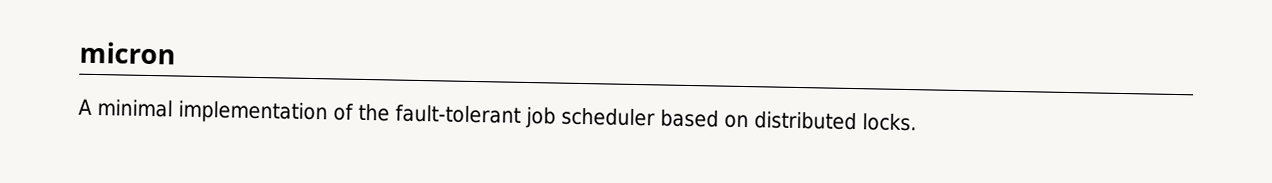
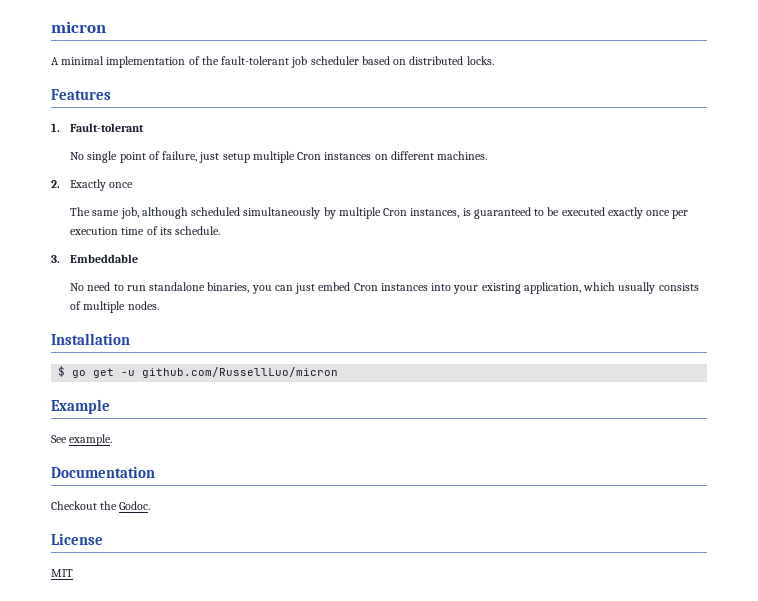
+ Features
+ 1. Fault-tolerant
+ No single point of failure, just setup multiple Cron instances on different machines.
+ 2. Exactly once
+ The same job, although scheduled simultaneously by multiple Cron instances, is guaranteed to be executed exactly once per execution time of its schedule.
+ 3. Embeddable
+ No need to run standalone binaries, you can just embed Cron instances into your existing application, which usually consists of multiple nodes.
+ Installation
+ $ go get -u github.com/RussellLuo/micron
+ Example
+ See example.
+ Documentation
+ Checkout the Godoc.
+ License
+ MIT

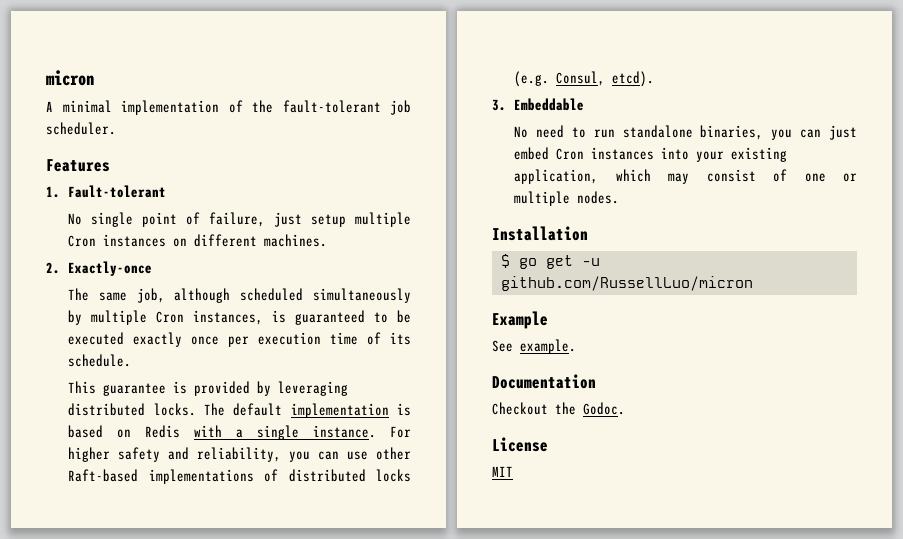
- A minimal implementation of the fault-tolerant job scheduler based on distributed locks.
+ A minimal implementation of the fault-tolerant job scheduler.
- 2. Exactly once
+ 2. Exactly-once
+ This guarantee is provided by leveraging distributed locks. The default implementation is based on Redis with a single instance. For higher safety and reliability, you can use other Raft-based implementations of distributed locks (e.g. Consul, etcd).
- No need to run standalone binaries, you can just embed Cron instances into your existing application, which usually consists of multiple nodes.
+ No need to run standalone binaries, you can just embed Cron instances into your existing application, which may consist of one or multiple nodes.

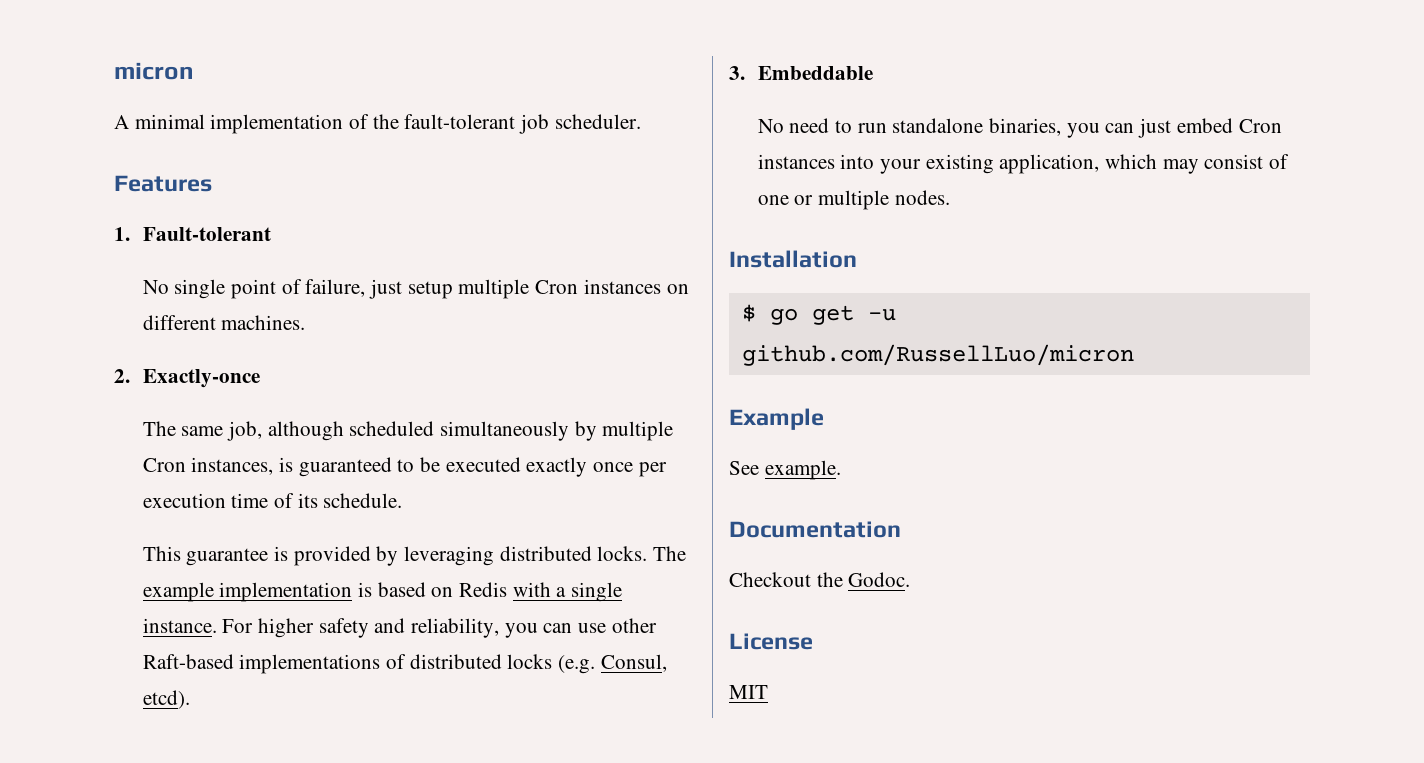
- The default implementation is based on Redis with a single instance.
+ The example implementation is based on Redis with a single instance.

